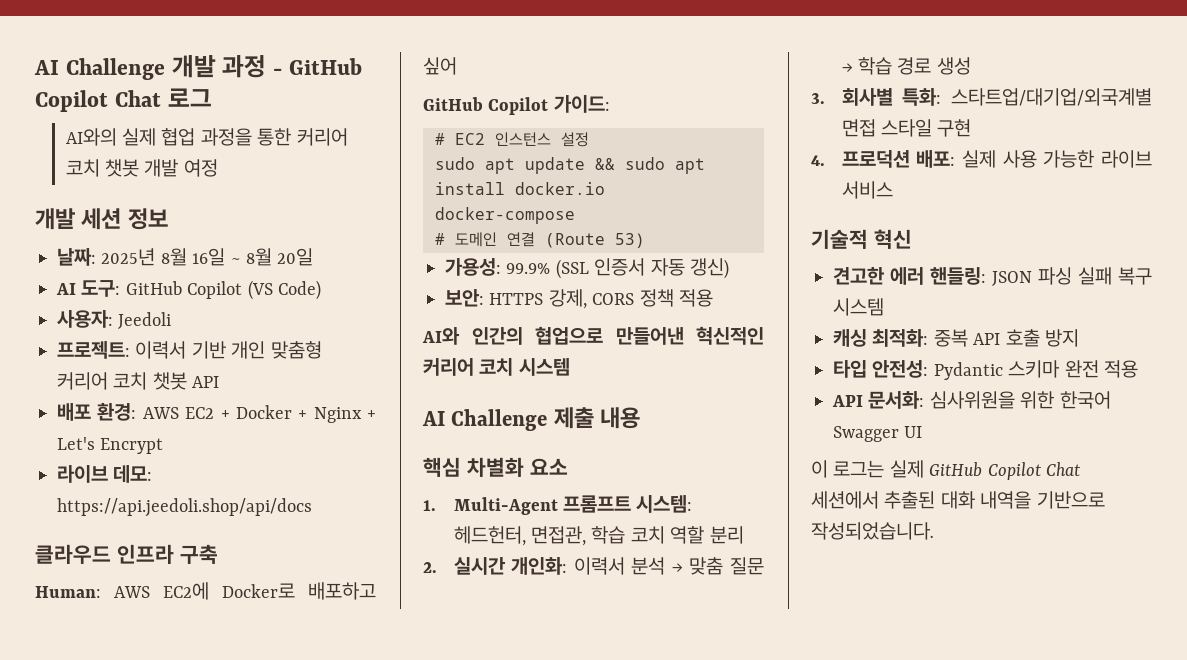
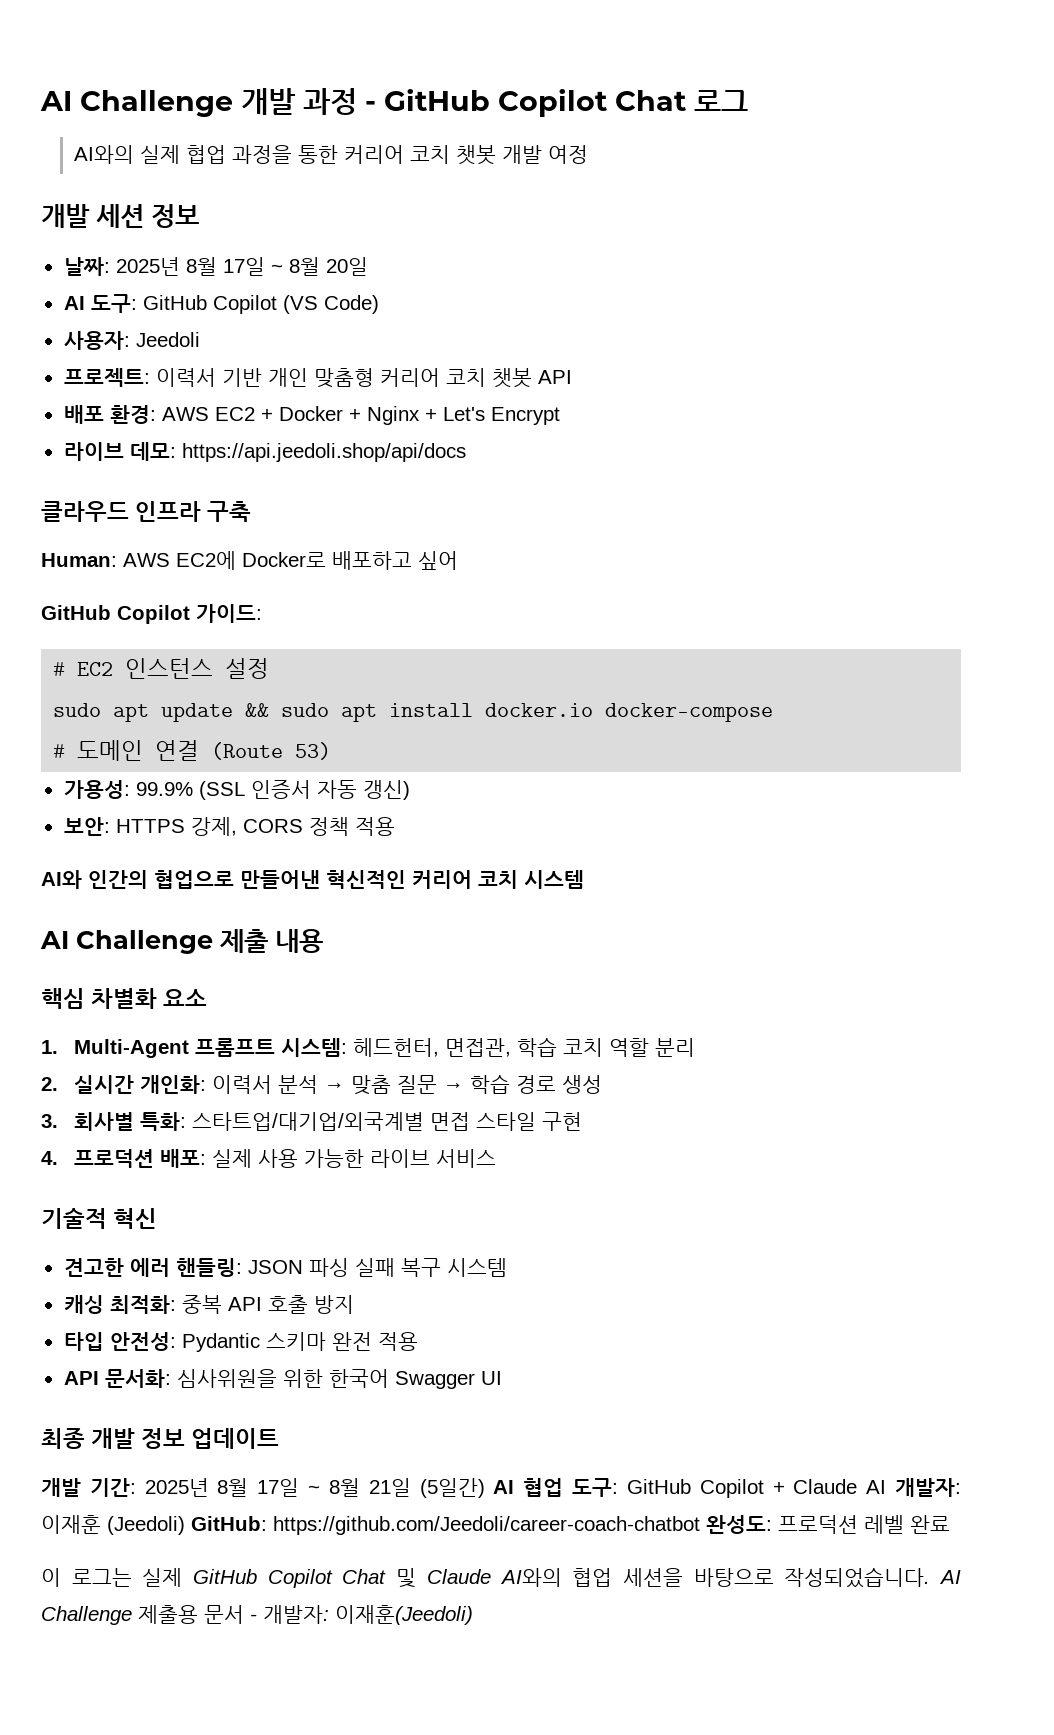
- 날짜: 2025년 8월 16일 ~ 8월 20일
+ 날짜: 2025년 8월 17일 ~ 8월 20일
+ 최종 개발 정보 업데이트
+ 개발 기간: 2025년 8월 17일 ~ 8월 21일 (5일간) AI 협업 도구: GitHub Copilot + Claude AI 개발자: 이재훈 (Jeedoli) GitHub: https://github.com/Jeedoli/career-coach-chatbot 완성도: 프로덕션 레벨 완료
- 이 로그는 실제 GitHub Copilot Chat 세션에서 추출된 대화 내역을 기반으로 작성되었습니다.
+ 이 로그는 실제 GitHub Copilot Chat 및 Claude AI와의 협업 세션을 바탕으로 작성되었습니다. AI Challenge 제출용 문서 - 개발자: 이재훈(Jeedoli)

